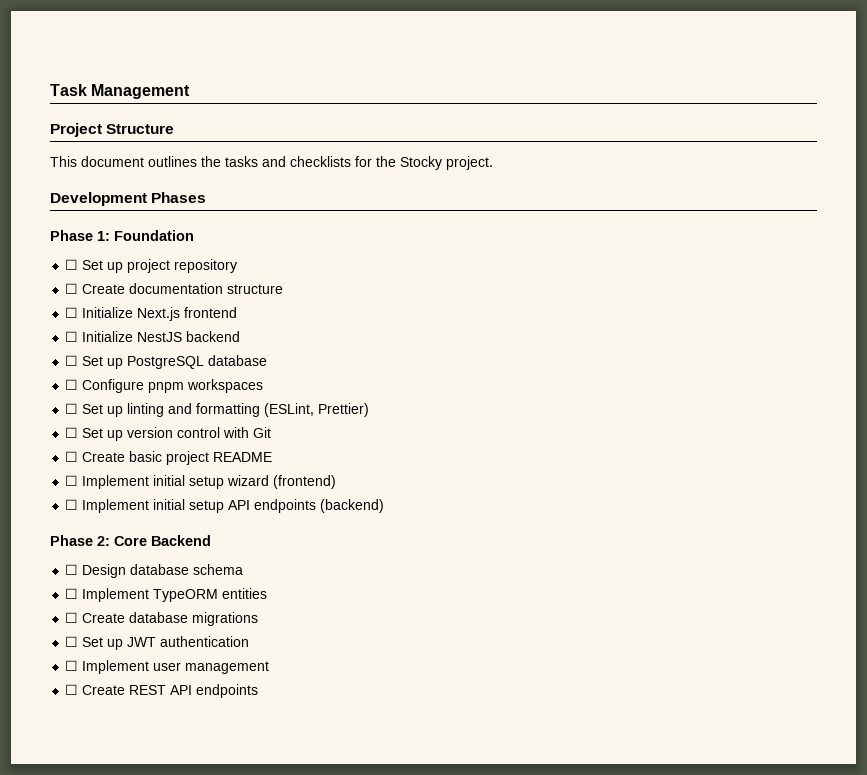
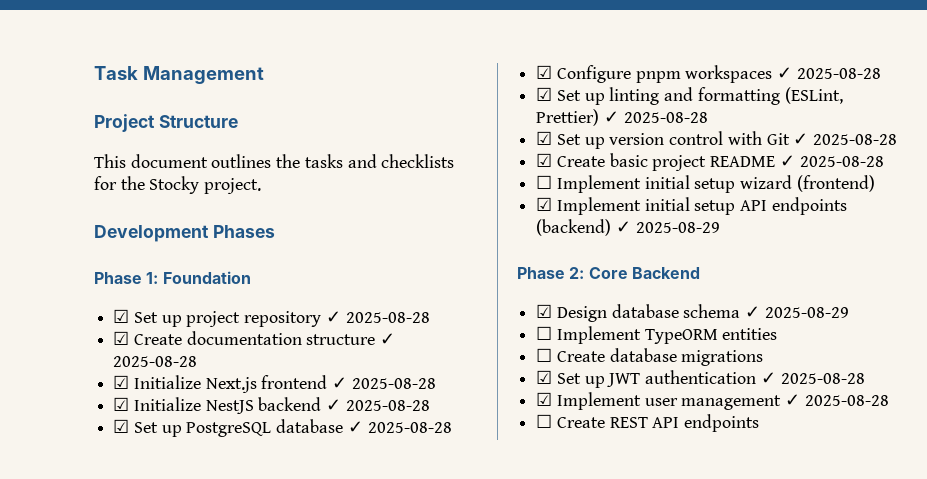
- ☐ Set up project repository
- ☐ Create documentation structure
- ☐ Initialize Next.js frontend
- ☐ Initialize NestJS backend
- ☐ Set up PostgreSQL database
- ☐ Configure pnpm workspaces
- ☐ Set up linting and formatting (ESLint, Prettier)
- ☐ Set up version control with Git
- ☐ Create basic project README
+ ☑ Set up project repository ✓ 2025-08-28
+ ☑ Create documentation structure ✓ 2025-08-28
+ ☑ Initialize Next.js frontend ✓ 2025-08-28
+ ☑ Initialize NestJS backend ✓ 2025-08-28
+ ☑ Set up PostgreSQL database ✓ 2025-08-28
+ ☑ Configure pnpm workspaces ✓ 2025-08-28
+ ☑ Set up linting and formatting (ESLint, Prettier) ✓ 2025-08-28
+ ☑ Set up version control with Git ✓ 2025-08-28
+ ☑ Create basic project README ✓ 2025-08-28
- ☐ Implement initial setup API endpoints (backend)
+ ☑ Implement initial setup API endpoints (backend) ✓ 2025-08-29
- ☐ Design database schema
+ ☑ Design database schema ✓ 2025-08-29
- ☐ Set up JWT authentication
- ☐ Implement user management
+ ☑ Set up JWT authentication ✓ 2025-08-28
+ ☑ Implement user management ✓ 2025-08-28

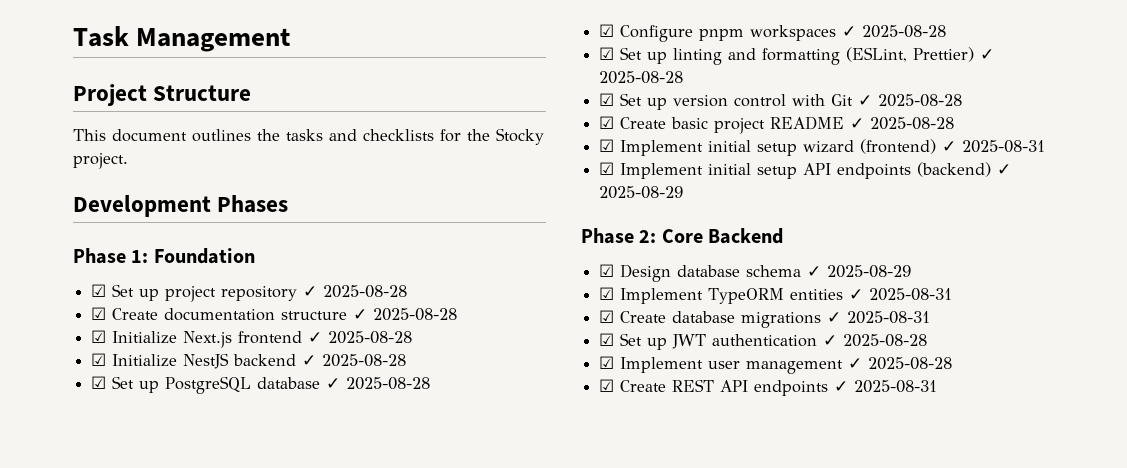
- ☐ Implement initial setup wizard (frontend)
+ ☑ Implement initial setup wizard (frontend) ✓ 2025-08-31
- ☐ Implement TypeORM entities
- ☐ Create database migrations
+ ☑ Implement TypeORM entities ✓ 2025-08-31
+ ☑ Create database migrations ✓ 2025-08-31
- ☐ Create REST API endpoints
+ ☑ Create REST API endpoints ✓ 2025-08-31

